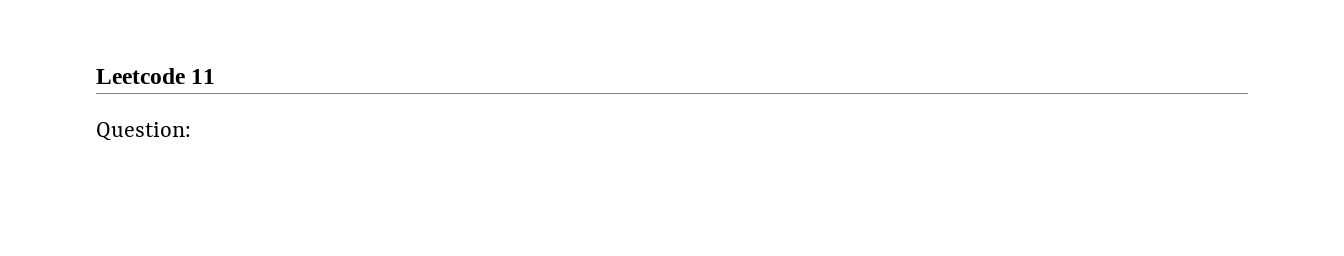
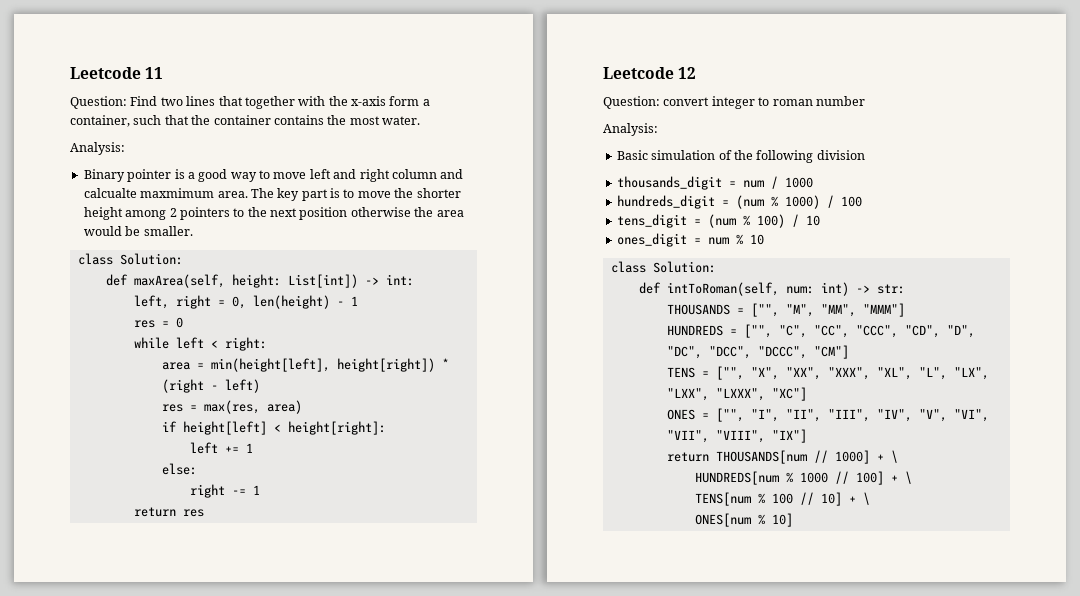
- Question:
+ Question: Find two lines that together with the x-axis form a container, such that the container contains the most water.
+ Analysis:
+ Binary pointer is a good way to move left and right column and calcualte maxmimum area. The key part is to move the shorter height among 2 pointers to the next position otherwise the area would be smaller.
+ class Solution:
+ def maxArea(self, height: List[int]) -> int:
+ left, right = 0, len(height) - 1
+ res = 0
+ while left < right:
+ area = min(height[left], height[right]) * (right - left)
+ res = max(res, area)
+ if height[left] < height[right]:
+ left += 1
+ else:
+ right -= 1
+ return res
+ Leetcode 12
+ Question: convert integer to roman number
+ Analysis:
+ Basic simulation of the following division
+ thousands_digit = num / 1000
+ hundreds_digit = (num % 1000) / 100
+ tens_digit = (num % 100) / 10
+ ones_digit = num % 10
+ class Solution:
+ def intToRoman(self, num: int) -> str:
+ THOUSANDS = ["", "M", "MM", "MMM"]
+ HUNDREDS = ["", "C", "CC", "CCC", "CD", "D", "DC", "DCC", "DCCC", "CM"]
+ TENS = ["", "X", "XX", "XXX", "XL", "L", "LX", "LXX", "LXXX", "XC"]
+ ONES = ["", "I", "II", "III", "IV", "V", "VI", "VII", "VIII", "IX"]
+ return THOUSANDS[num // 1000] + \
+ HUNDREDS[num % 1000 // 100] + \
+ TENS[num % 100 // 10] + \
+ ONES[num % 10]

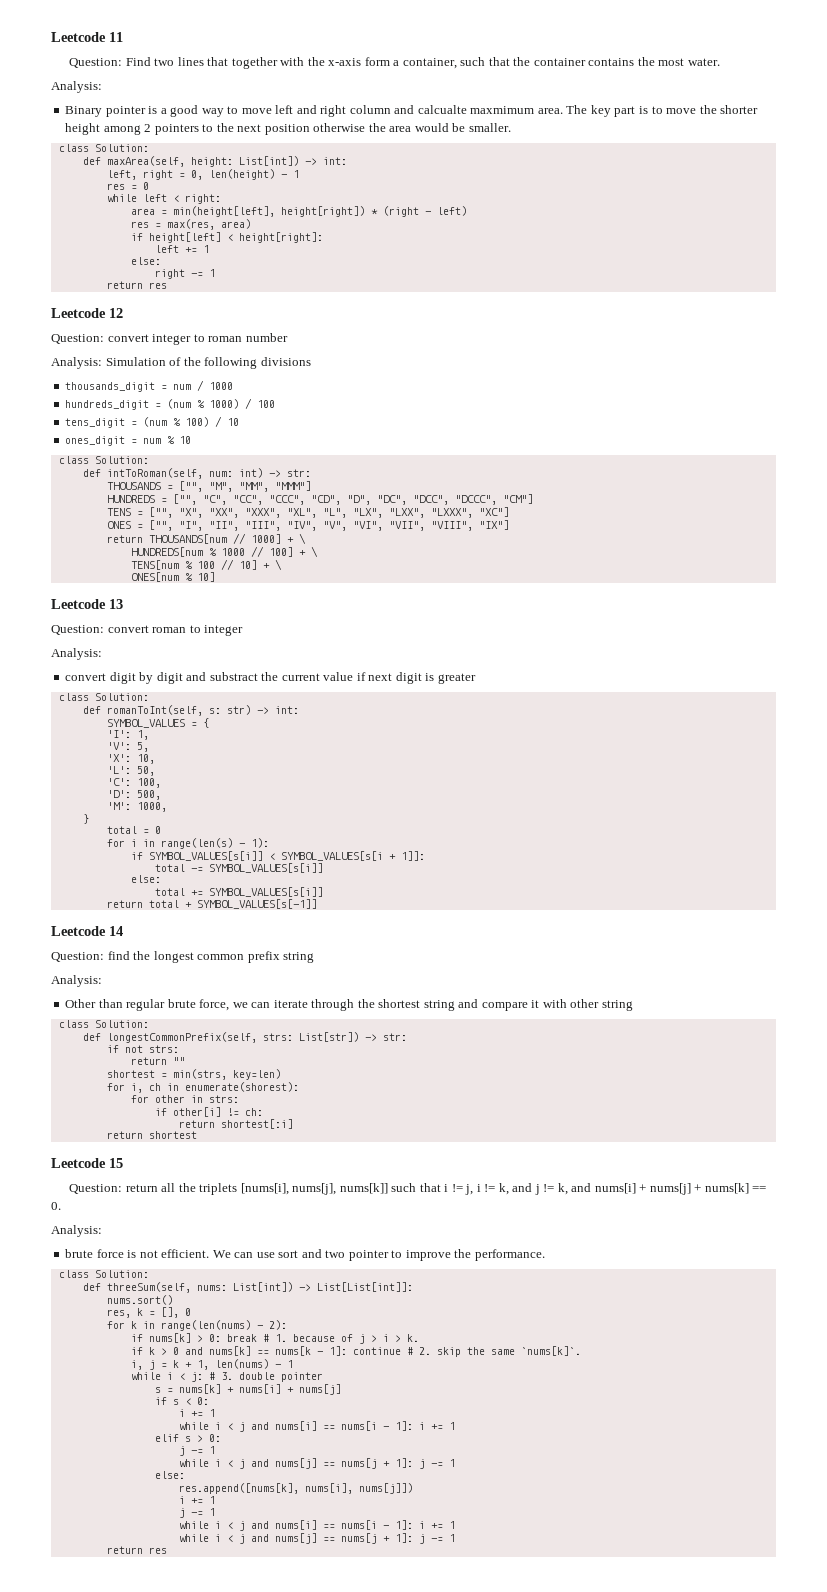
  Question: convert integer to roman number
- Analysis:
- Basic simulation of the following division
+ Analysis: Simulation of the following divisions
+ Leetcode 13
+ Question: convert roman to integer
+ Analysis:
+ convert digit by digit and substract the current value if next digit is greater
+ class Solution:
+ def romanToInt(self, s: str) -> int:
+ SYMBOL_VALUES = {
+ 'I': 1,
+ 'V': 5,
+ 'X': 10,
+ 'L': 50,
+ 'C': 100,
+ 'D': 500,
+ 'M': 1000,
+ }
+ total = 0
+ for i in range(len(s) - 1):
+ if SYMBOL_VALUES[s[i]] < SYMBOL_VALUES[s[i + 1]]:
+ total -= SYMBOL_VALUES[s[i]]
+ else:
+ total += SYMBOL_VALUES[s[i]]
+ return total + SYMBOL_VALUES[s[-1]]
+ Leetcode 14
+ Question: find the longest common prefix string
+ Analysis:
+ Other than regular brute force, we can iterate through the shortest string and compare it with other string
+ class Solution:
+ def longestCommonPrefix(self, strs: List[str]) -> str:
+ if not strs:
+ return ""
+ shortest = min(strs, key=len)
+ for i, ch in enumerate(shorest):
+ for other in strs:
+ if other[i] != ch:
+ return shortest[:i]
+ return shortest
+ Leetcode 15
+ Question: return all the triplets [nums[i], nums[j], nums[k]] such that i != j, i != k, and j != k, and nums[i] + nums[j] + nums[k] == 0.
+ Analysis:
+ brute force is not efficient. We can use sort and two pointer to improve the performance.
+ class Solution:
+ def threeSum(self, nums: List[int]) -> List[List[int]]:
+ nums.sort()
+ res, k = [], 0
+ for k in range(len(nums) - 2):
+ if nums[k] > 0: break # 1. because of j > i > k.
+ if k > 0 and nums[k] == nums[k - 1]: continue # 2. skip the same `nums[k]`.
+ i, j = k + 1, len(nums) - 1
+ while i < j: # 3. double pointer
+ s = nums[k] + nums[i] + nums[j]
+ if s < 0:
+ i += 1
+ while i < j and nums[i] == nums[i - 1]: i += 1
+ elif s > 0:
+ j -= 1
+ while i < j and nums[j] == nums[j + 1]: j -= 1
+ else:
+ res.append([nums[k], nums[i], nums[j]])
+ i += 1
+ j -= 1
+ while i < j and nums[i] == nums[i - 1]: i += 1
+ while i < j and nums[j] == nums[j + 1]: j -= 1
+ return res

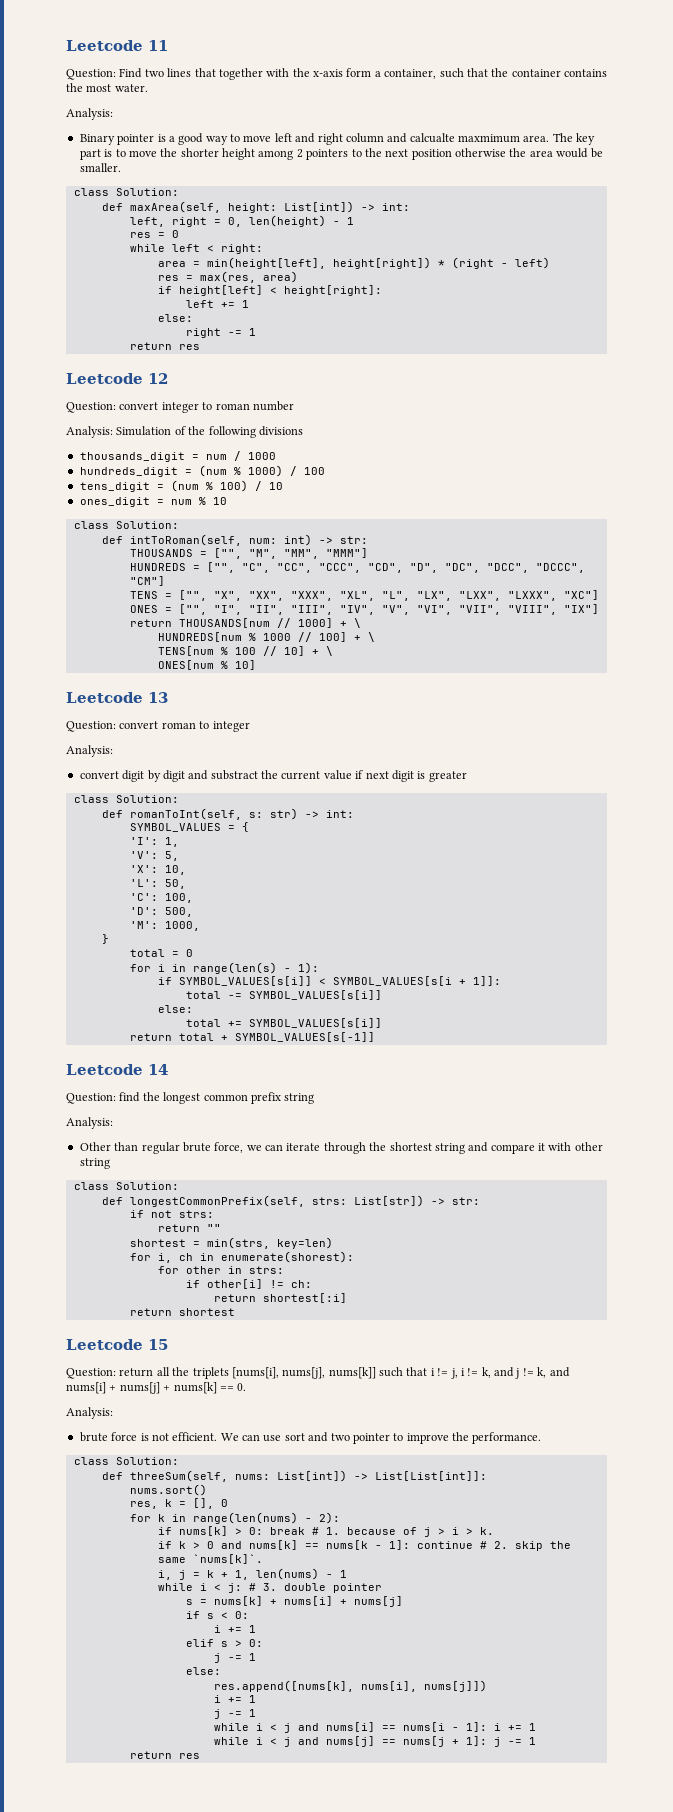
  if s < 0:
  i += 1
- while i < j and nums[i] == nums[i - 1]: i += 1
  elif s > 0:
  j -= 1
- while i < j and nums[j] == nums[j + 1]: j -= 1

